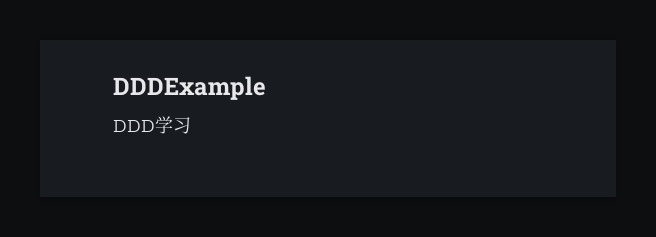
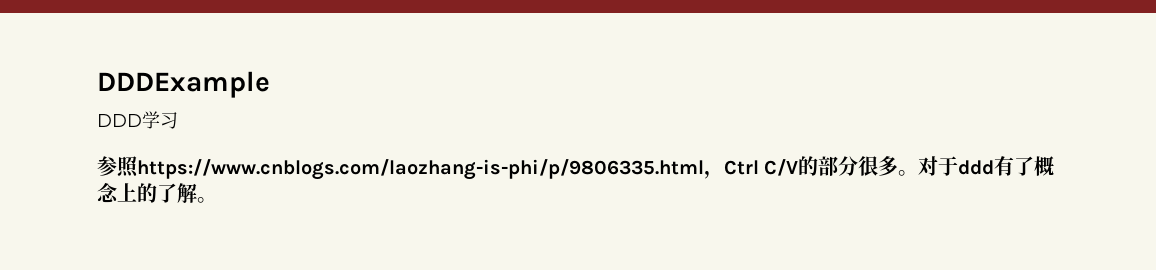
+ 参照https://www.cnblogs.com/laozhang-is-phi/p/9806335.html，Ctrl C/V的部分很多。对于ddd有了概念上的了解。

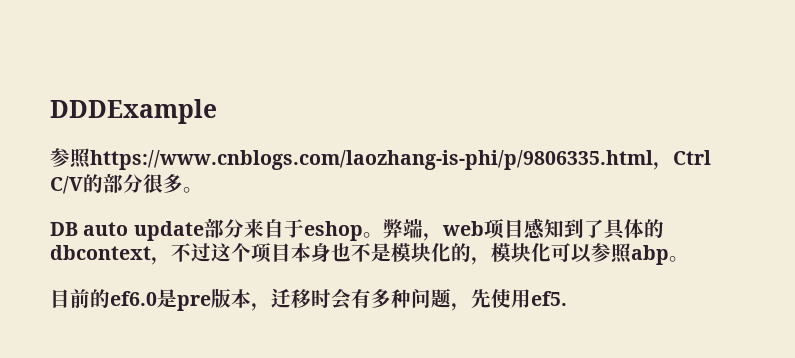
- DDD学习
- 参照https://www.cnblogs.com/laozhang-is-phi/p/9806335.html，Ctrl C/V的部分很多。对于ddd有了概念上的了解。
+ 参照https://www.cnblogs.com/laozhang-is-phi/p/9806335.html，Ctrl C/V的部分很多。
+ DB auto update部分来自于eshop。弊端，web项目感知到了具体的dbcontext，不过这个项目本身也不是模块化的，模块化可以参照abp。
+ 目前的ef6.0是pre版本，迁移时会有多种问题，先使用ef5.

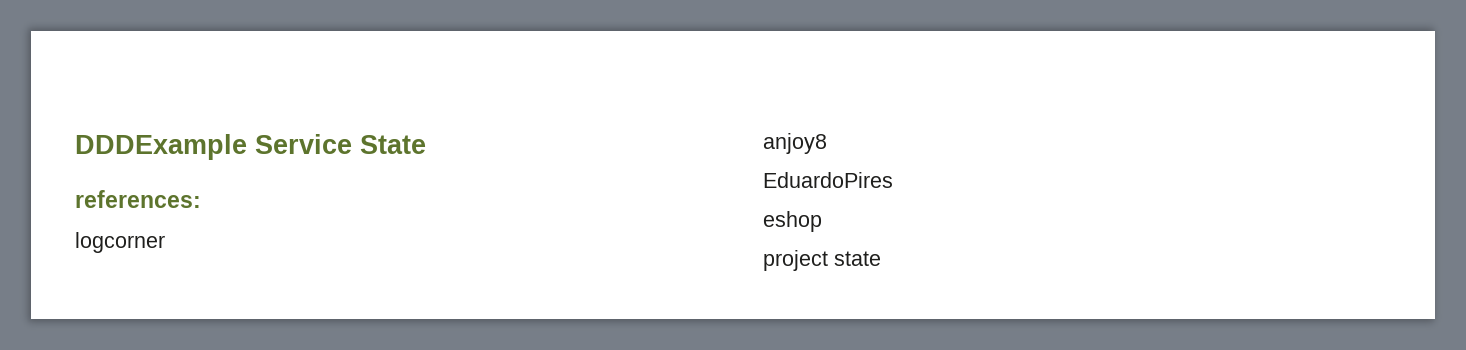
- DDDExample
- 参照https://www.cnblogs.com/laozhang-is-phi/p/9806335.html，Ctrl C/V的部分很多。
- DB auto update部分来自于eshop。弊端，web项目感知到了具体的dbcontext，不过这个项目本身也不是模块化的，模块化可以参照abp。
- 目前的ef6.0是pre版本，迁移时会有多种问题，先使用ef5.
+ DDDExample Service State
+ references:
+ logcorner
+ anjoy8
+ EduardoPires
+ eshop
+ project state

